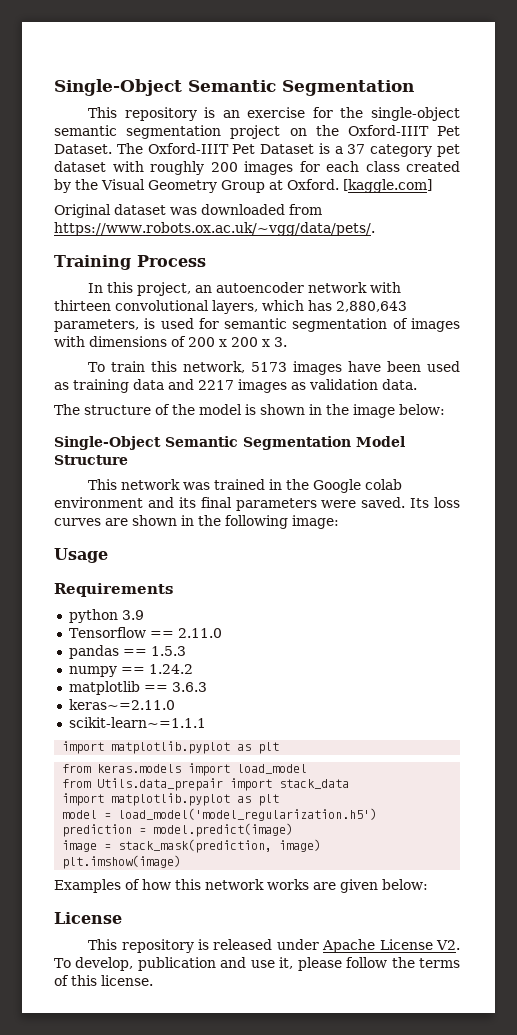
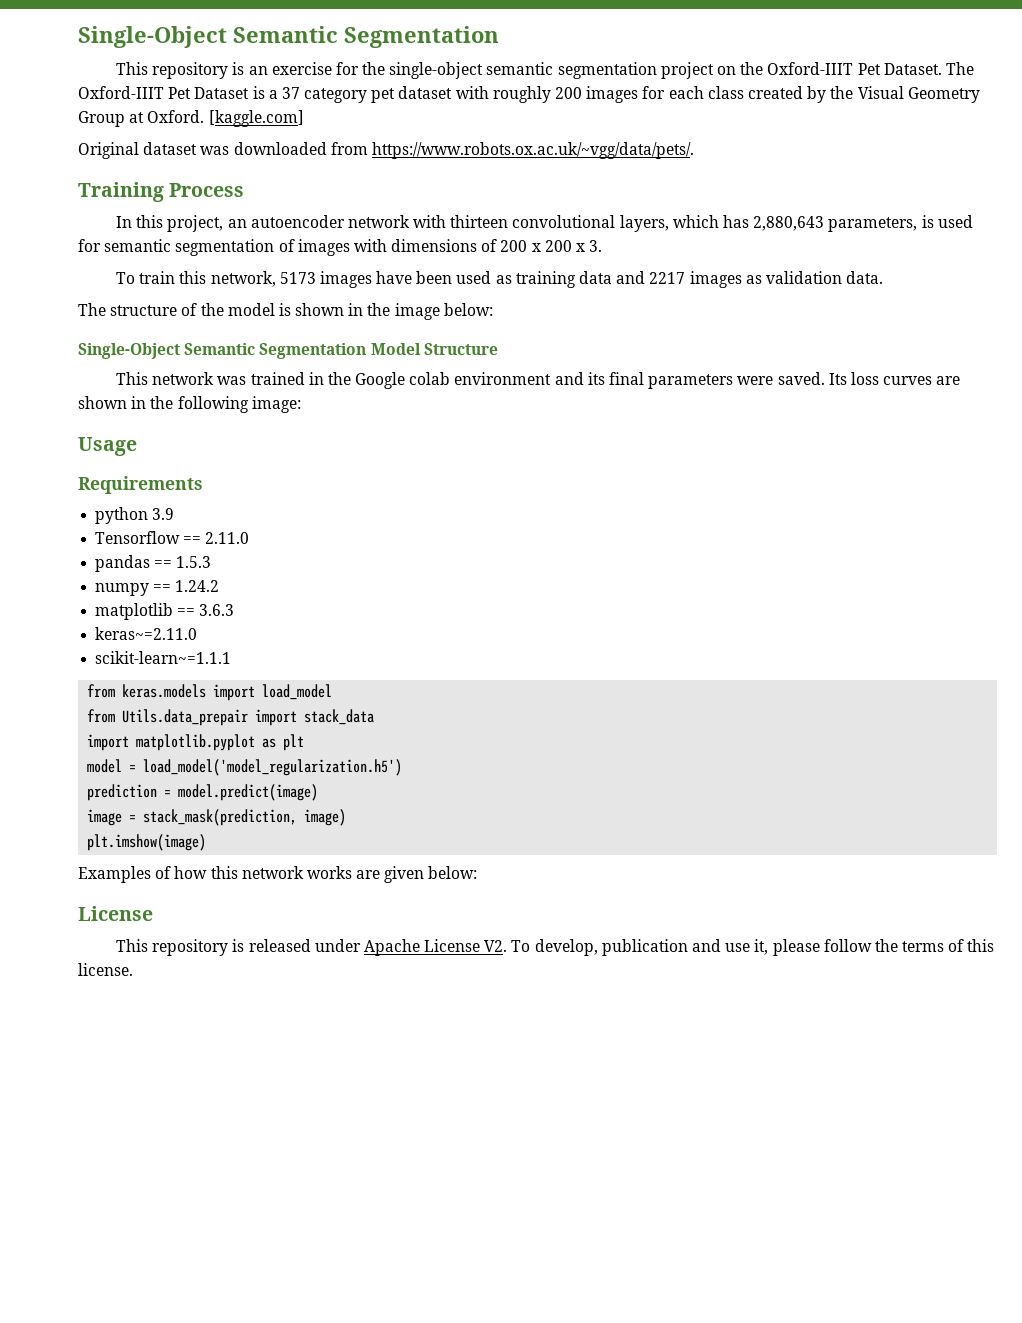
  scikit-learn~=1.1.1
- import matplotlib.pyplot as plt

